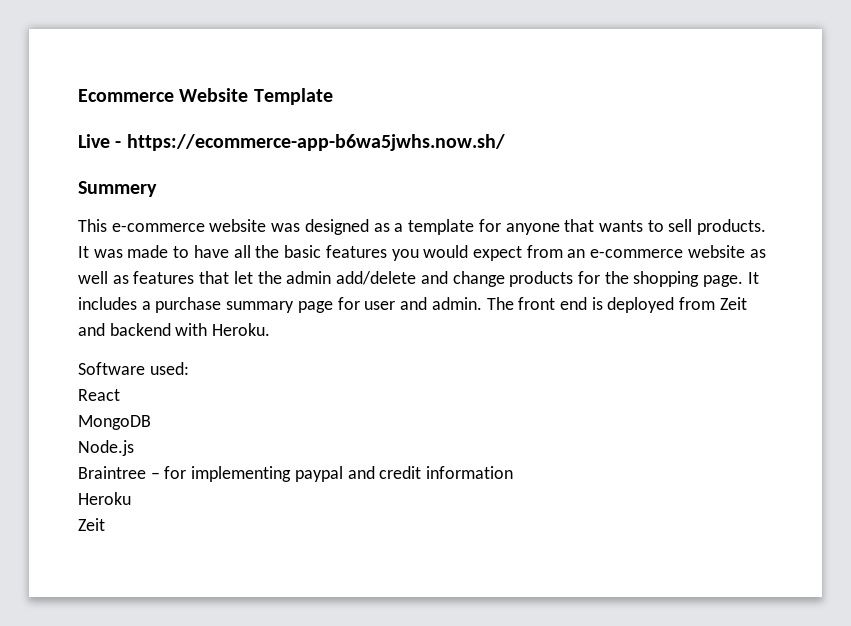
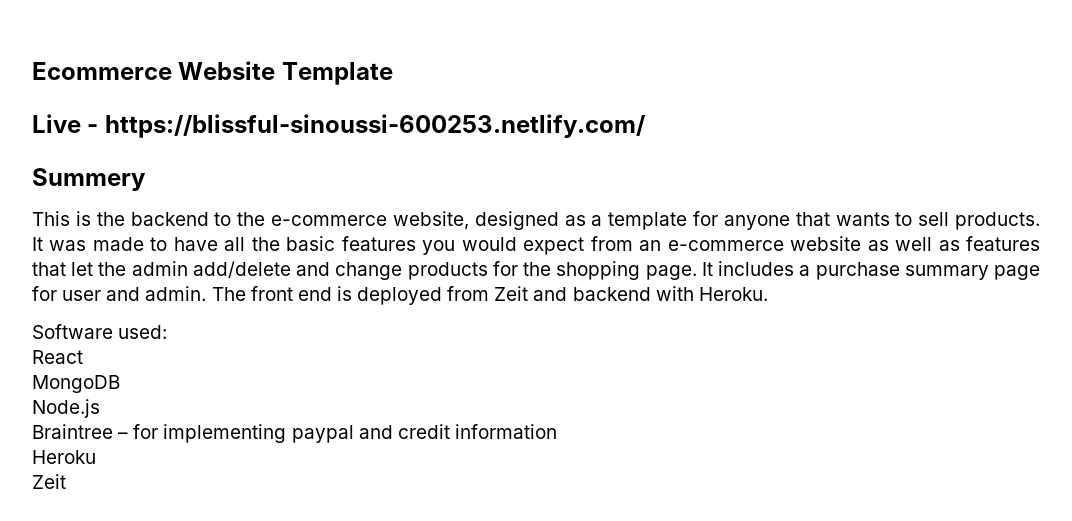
- Live - https://ecommerce-app-b6wa5jwhs.now.sh/
+ Live - https://blissful-sinoussi-600253.netlify.com/
- This e-commerce website was designed as a template for anyone that wants to sell products.
+ This is the backend to the e-commerce website, designed as a template for anyone that wants to sell products.

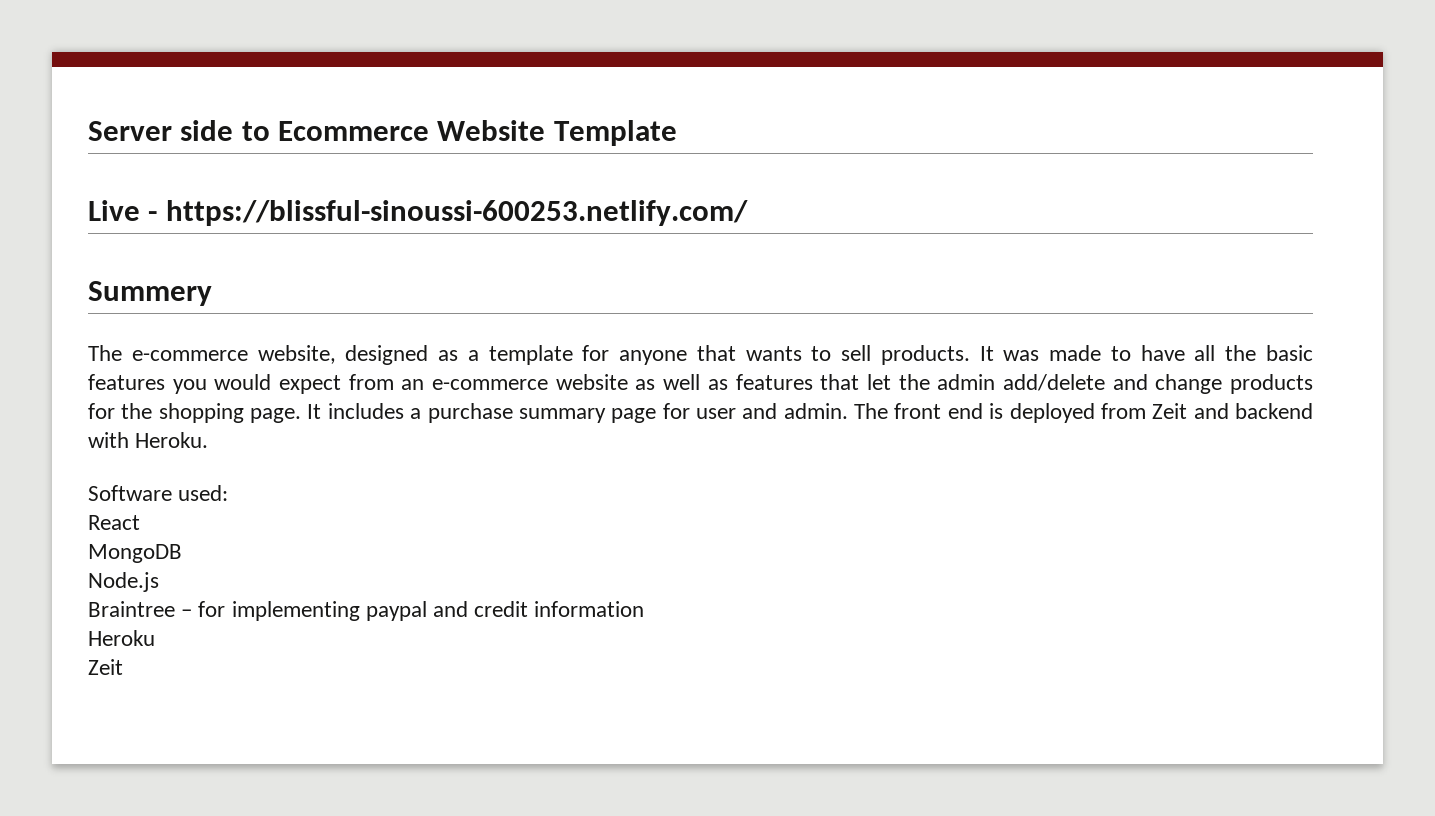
- Ecommerce Website Template
+ Server side to Ecommerce Website Template
- This is the backend to the e-commerce website, designed as a template for anyone that wants to sell products.
+ The e-commerce website, designed as a template for anyone that wants to sell products.

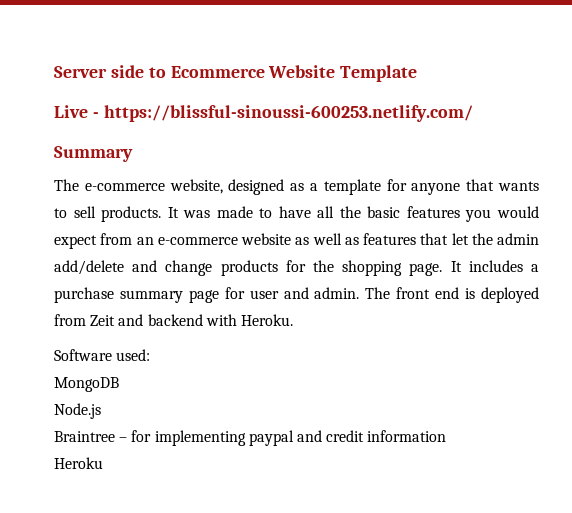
- Summery
+ Summary
- React
  Heroku
- Zeit

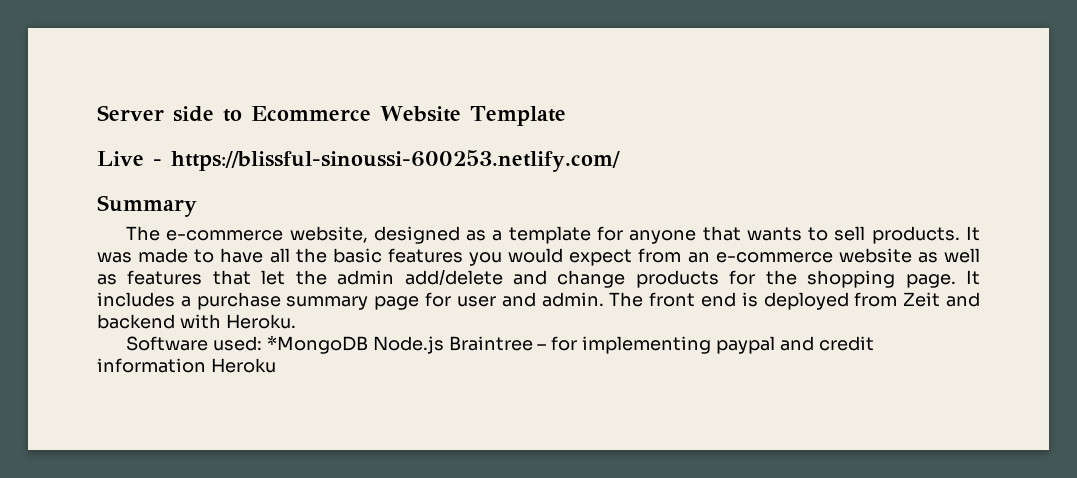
- Software used:
- MongoDB
- Node.js
- Braintree – for implementing paypal and credit information
- Heroku
+ Software used: *MongoDB Node.js Braintree – for implementing paypal and credit information Heroku

